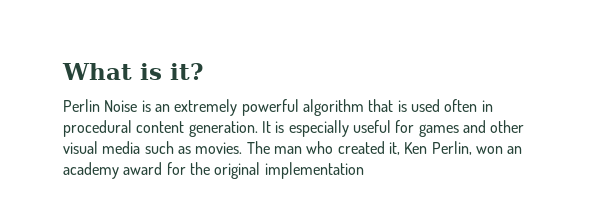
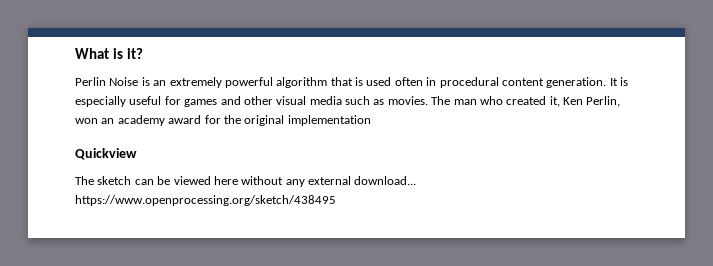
+ Quickview
+ The sketch can be viewed here without any external download... https://www.openprocessing.org/sketch/438495

